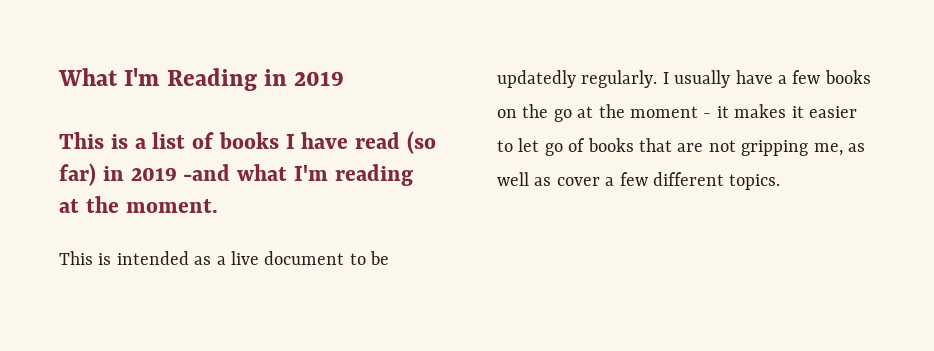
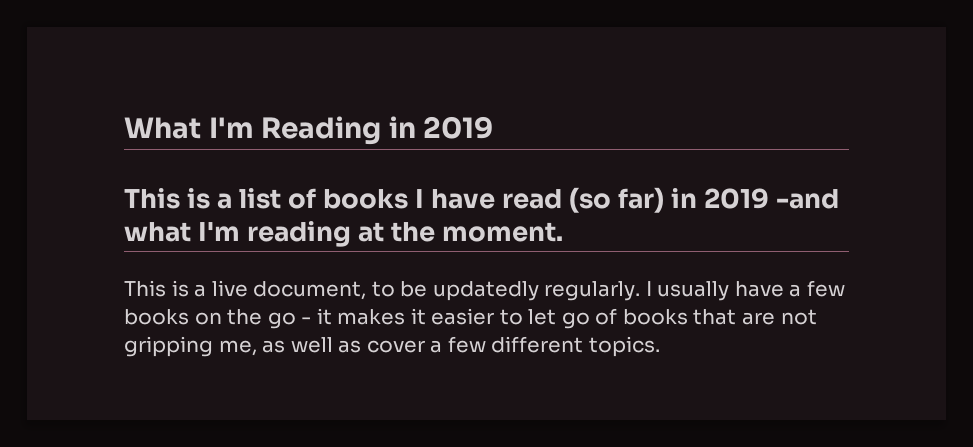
- This is intended as a live document to be updatedly regularly.
+ This is a live document, to be updatedly regularly.
- I usually have a few books on the go at the moment - it makes it easier to let go of books that are not gripping me, as well as cover a few different topics.
+ I usually have a few books on the go - it makes it easier to let go of books that are not gripping me, as well as cover a few different topics.

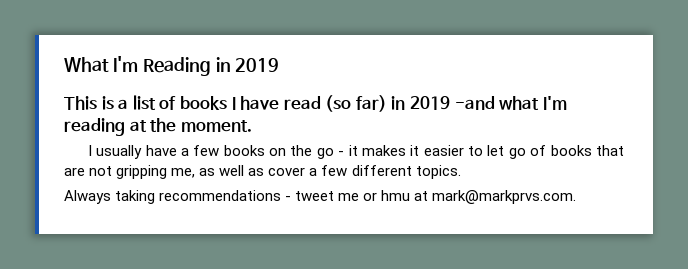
- This is a live document, to be updatedly regularly.
+ Always taking recommendations - tweet me or hmu at mark@markprvs.com.

